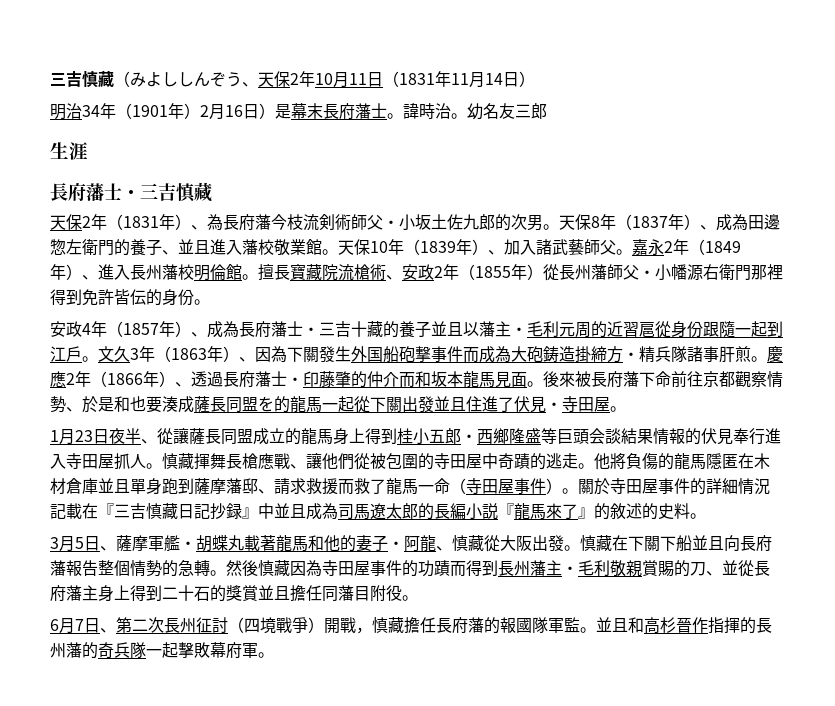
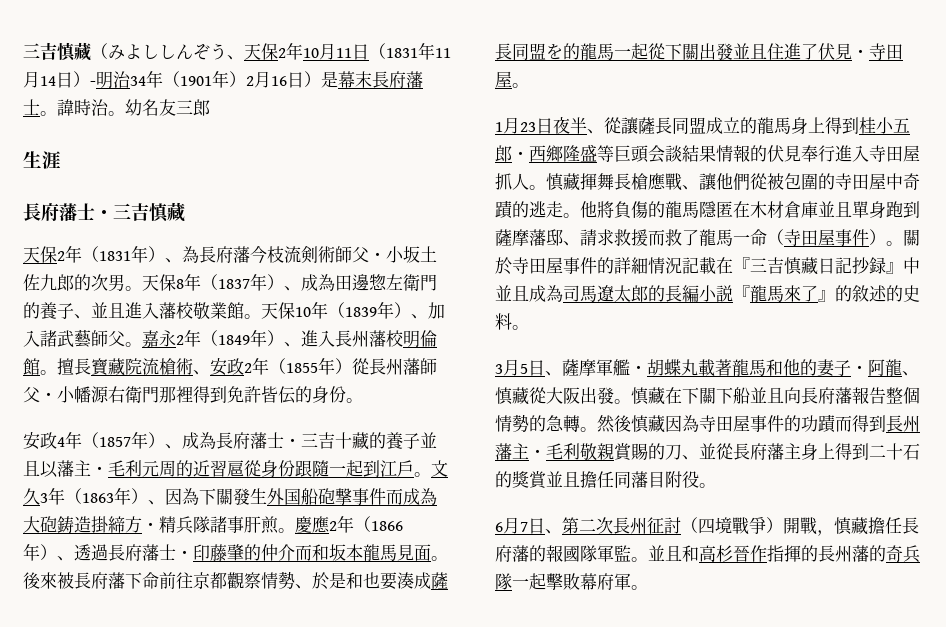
- 三吉慎藏（みよししんぞう、天保2年10月11日（1831年11月14日）
- 明治34年（1901年）2月16日）是幕末長府藩士。
+ 三吉慎藏（みよししんぞう、天保2年10月11日（1831年11月14日）-明治34年（1901年）2月16日）是幕末長府藩士。

